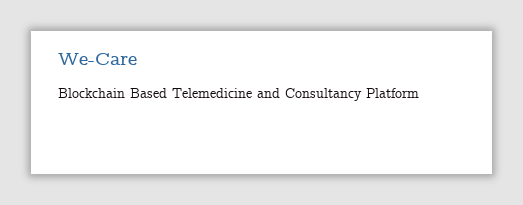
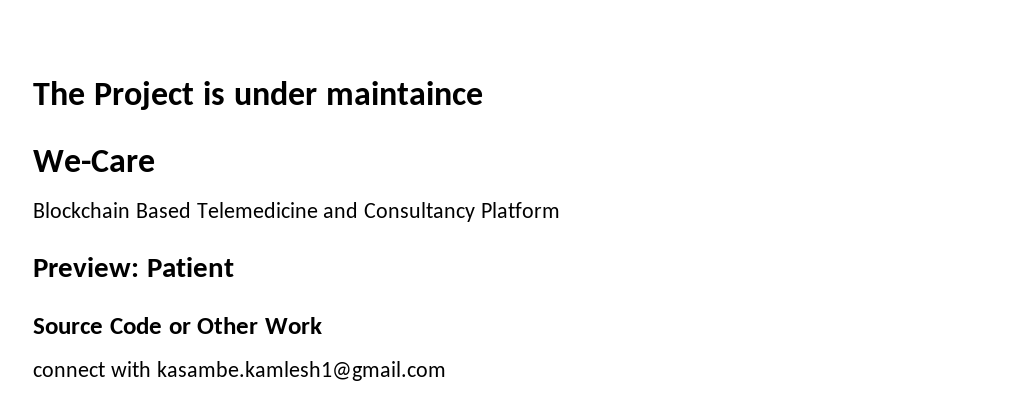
+ The Project is under maintaince
+ Preview: Patient
+ Source Code or Other Work
+ connect with kasambe.kamlesh1@gmail.com

